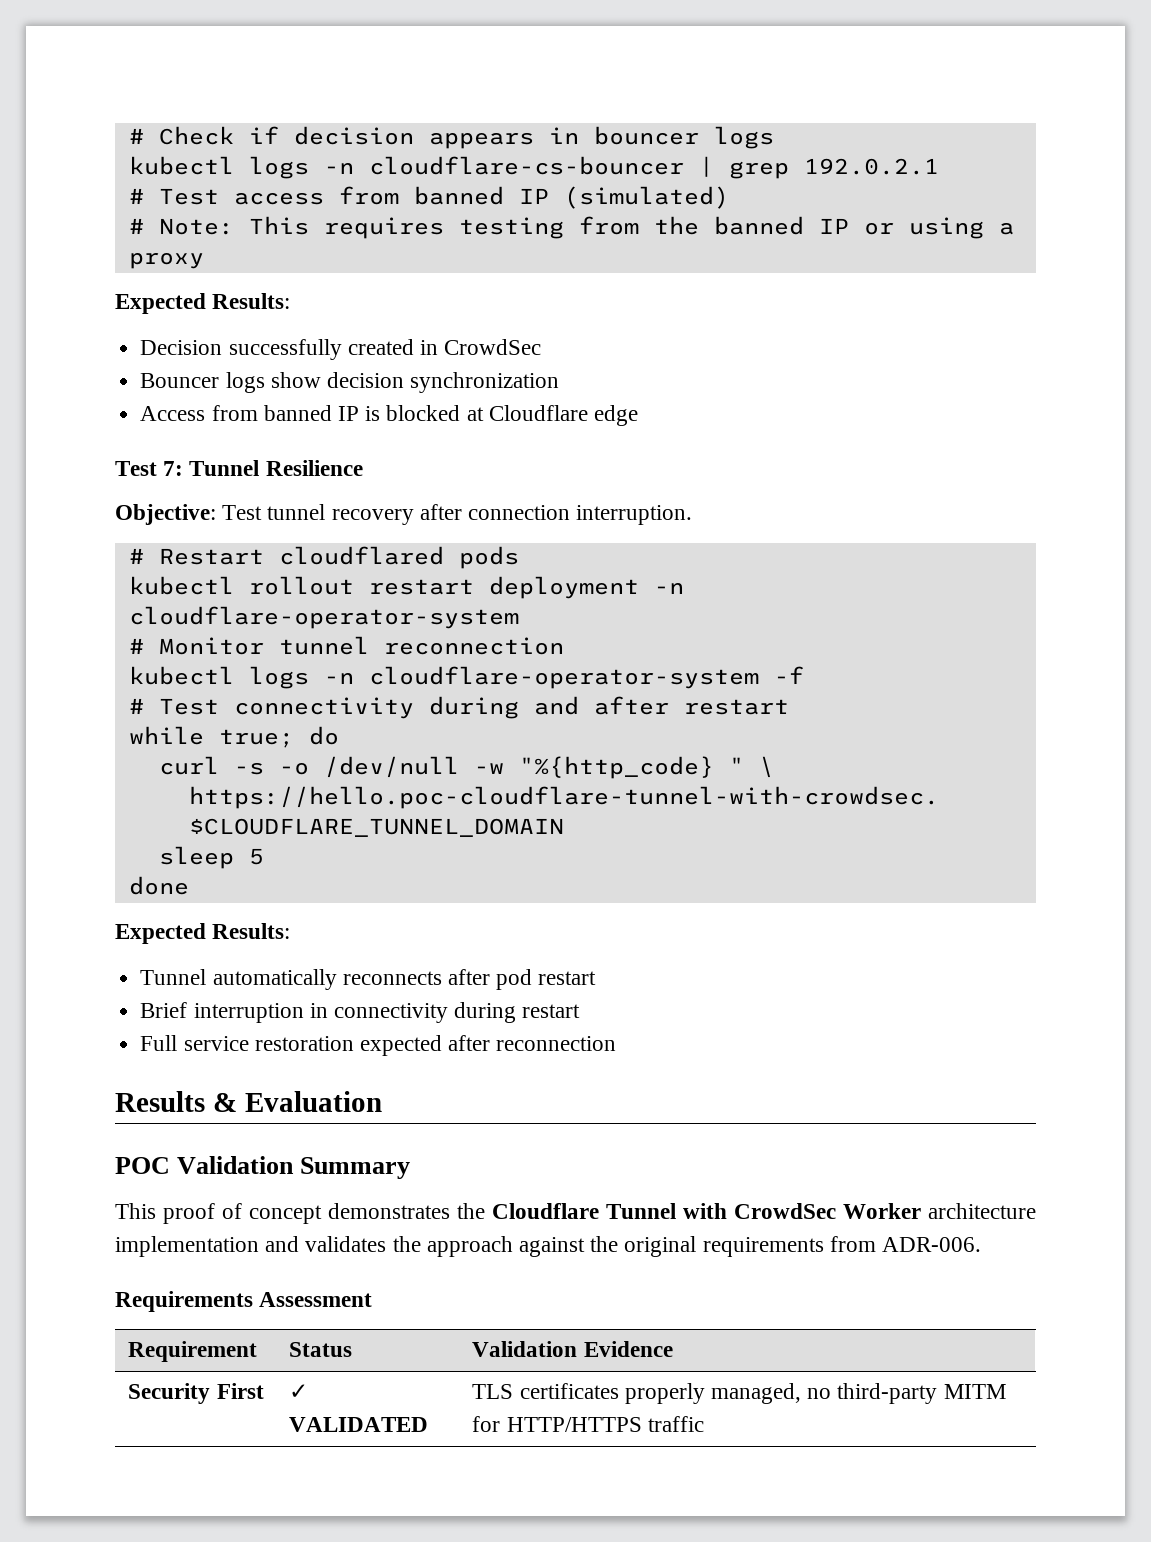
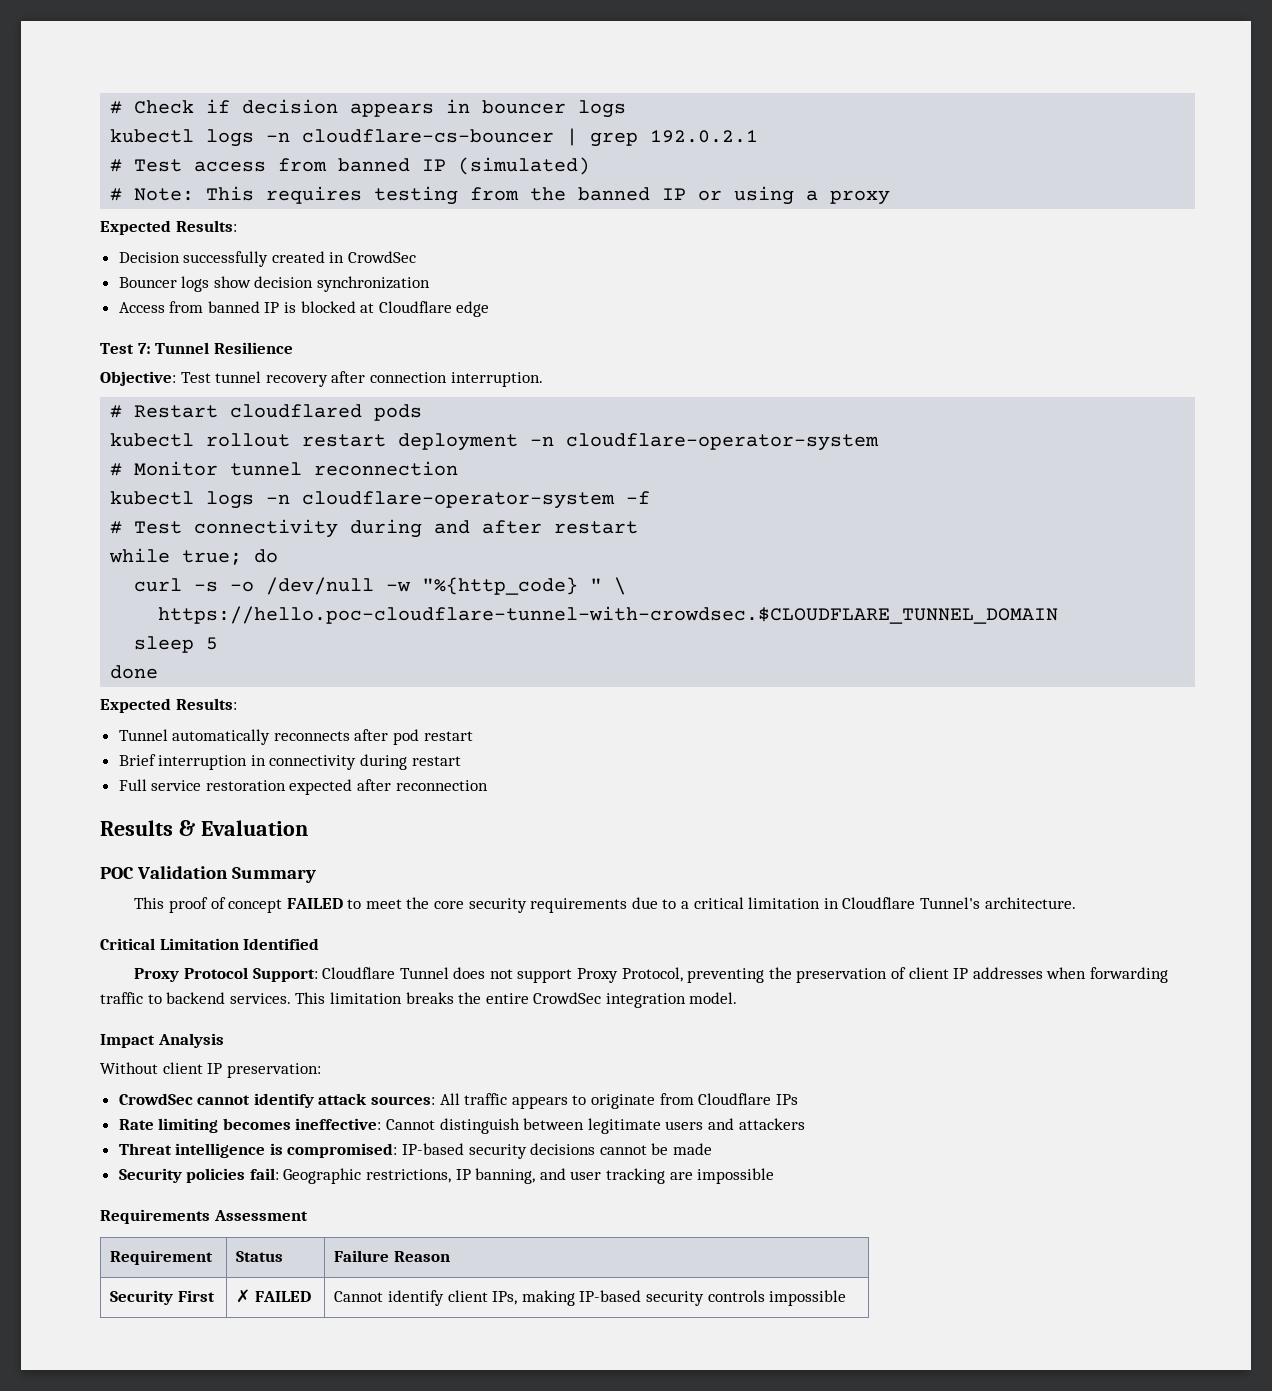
- This proof of concept demonstrates the Cloudflare Tunnel with CrowdSec Worker architecture implementation and validates the approach against the original requirements from ADR-006.
+ This proof of concept FAILED to meet the core security requirements due to a critical limitation in Cloudflare Tunnel's architecture.
+ Critical Limitation Identified
+ Proxy Protocol Support: Cloudflare Tunnel does not support Proxy Protocol, preventing the preservation of client IP addresses when forwarding traffic to backend services. This limitation breaks the entire CrowdSec integration model.
+ Impact Analysis
+ Without client IP preservation:
+ CrowdSec cannot identify attack sources: All traffic appears to originate from Cloudflare IPs
+ Rate limiting becomes ineffective: Cannot distinguish between legitimate users and attackers
+ Threat intelligence is compromised: IP-based security decisions cannot be made
+ Security policies fail: Geographic restrictions, IP banning, and user tracking are impossible
- Requirement | Status | Validation Evidence
+ Requirement | Status | Failure Reason
- Security First | ✓ VALIDATED | TLS certificates properly managed, no third-party MITM for HTTP/HTTPS traffic
+ Security First | ✗ FAILED | Cannot identify client IPs, making IP-based security controls impossible

